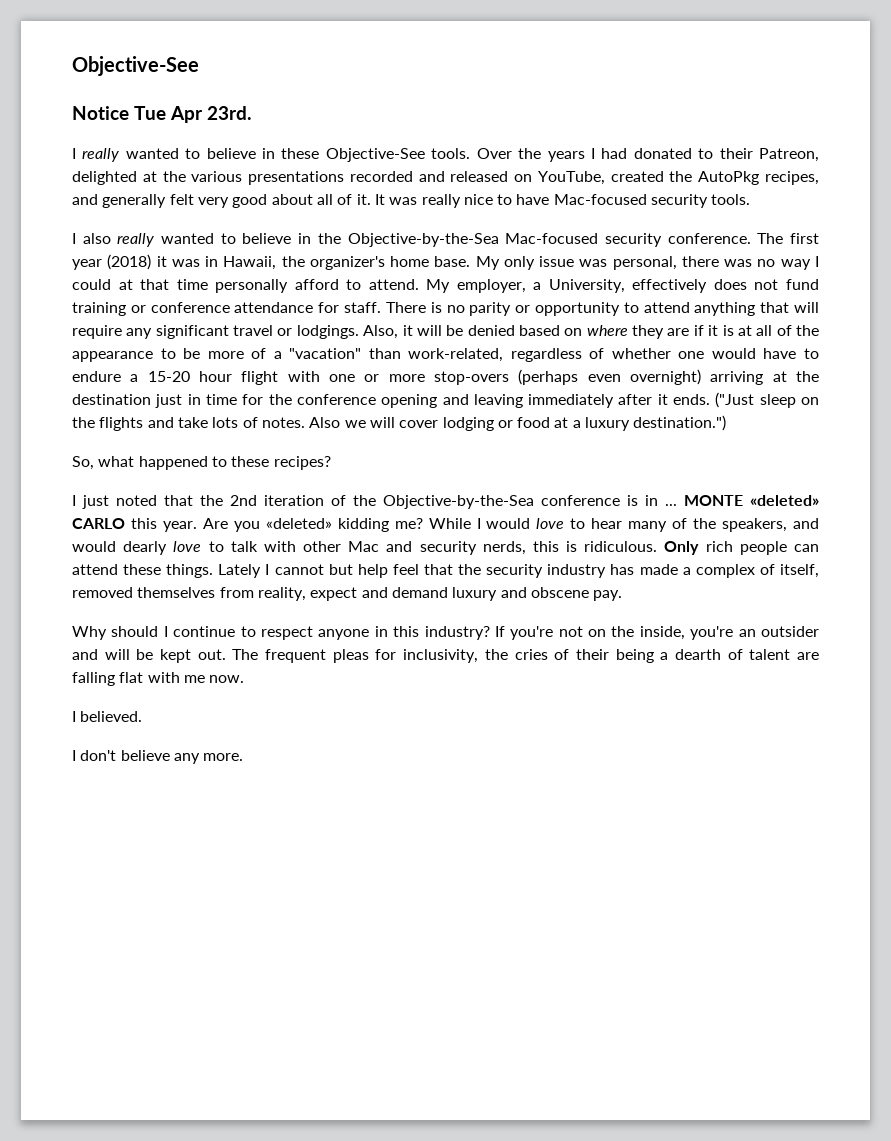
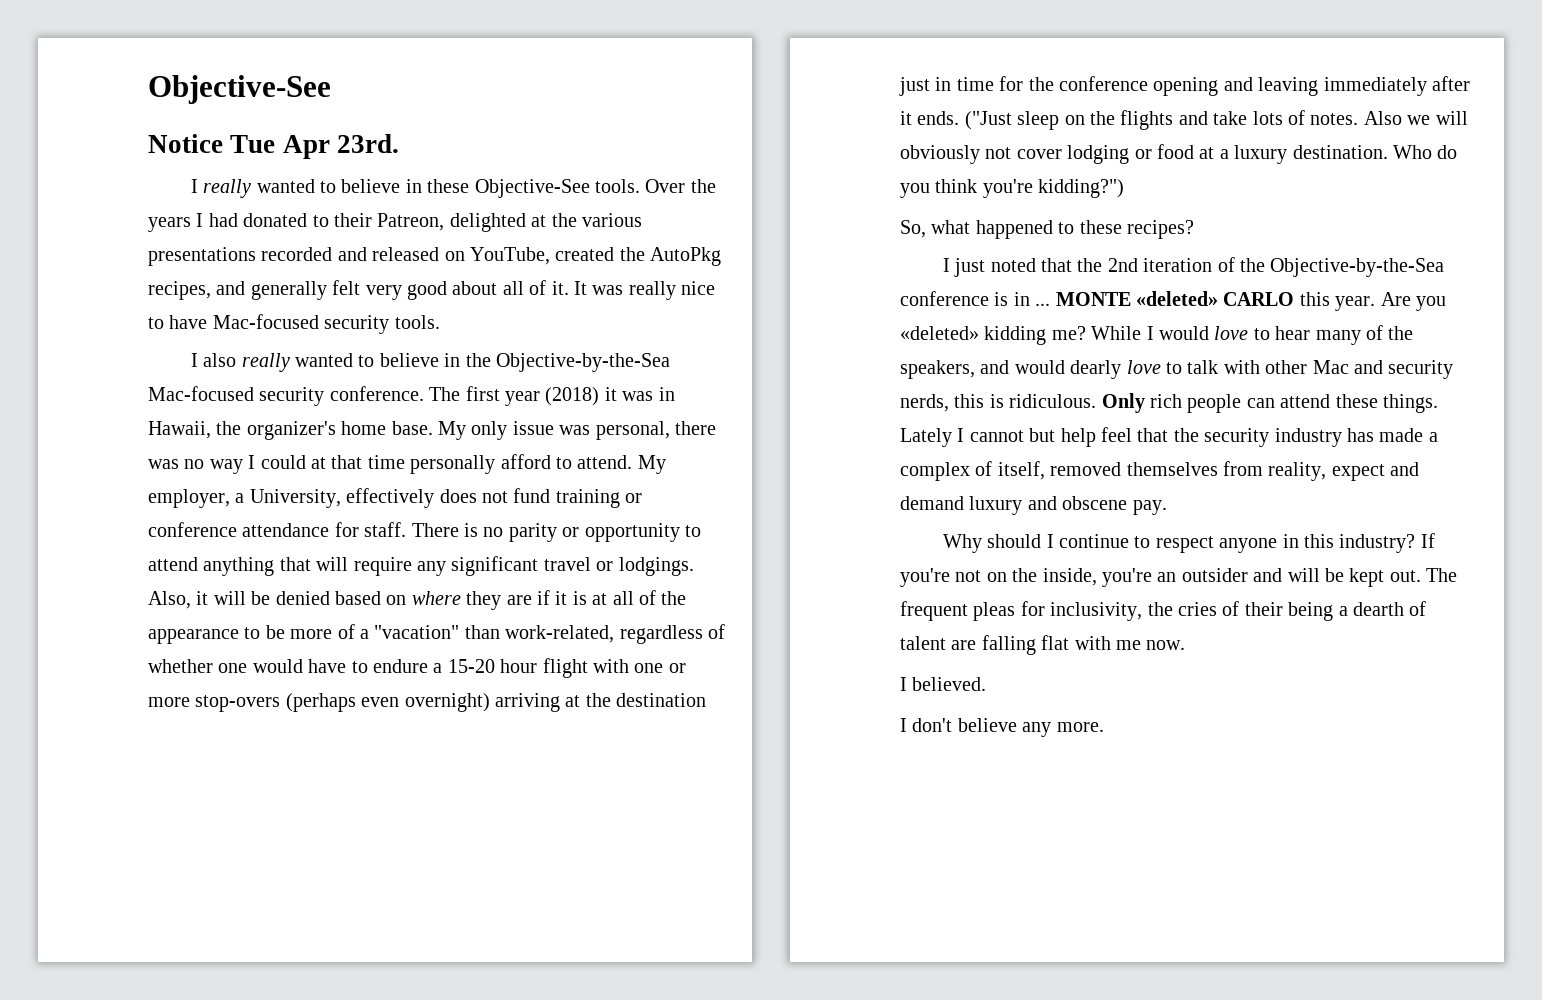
- Also we will cover lodging or food at a luxury destination.")
+ Also we will obviously not cover lodging or food at a luxury destination. Who do you think you're kidding?")

